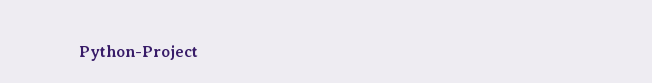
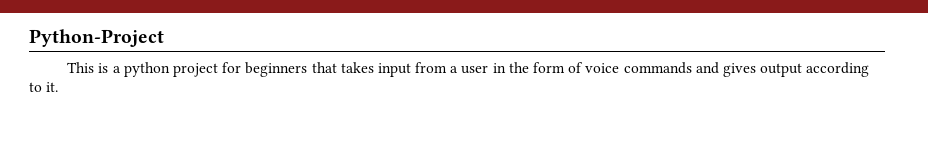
+ This is a python project for beginners that takes input from a user in the form of voice commands and gives output according to it.

